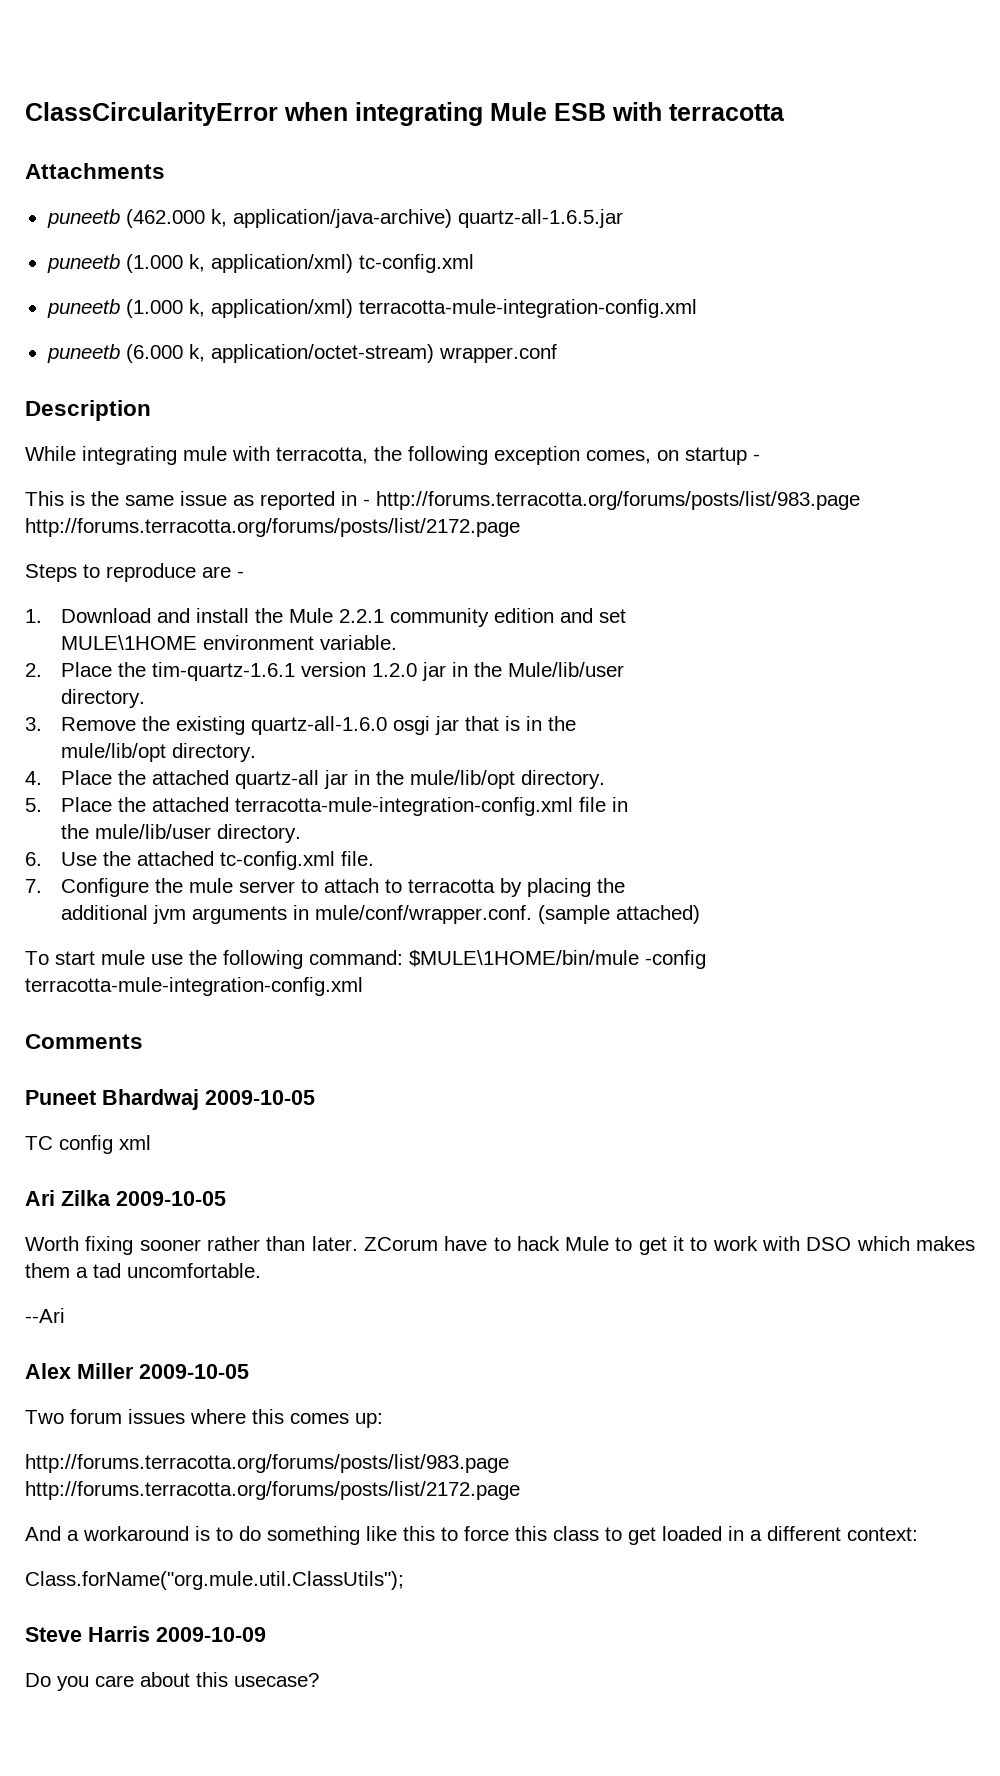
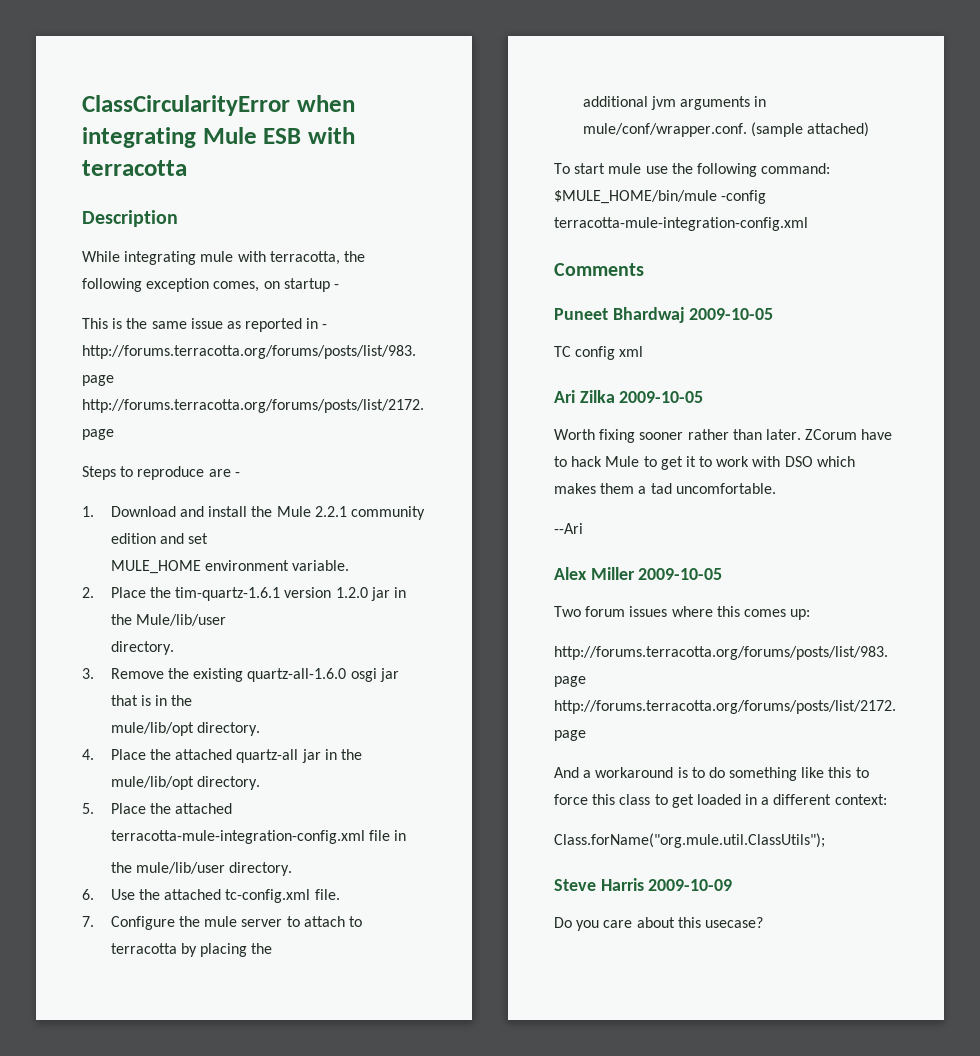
- Attachments
- puneetb (462.000 k, application/java-archive) quartz-all-1.6.5.jar
- puneetb (1.000 k, application/xml) tc-config.xml
- puneetb (1.000 k, application/xml) terracotta-mule-integration-config.xml
- puneetb (6.000 k, application/octet-stream) wrapper.conf
- MULE\1HOME environment variable.
+ MULE_HOME environment variable.
- To start mule use the following command: $MULE\1HOME/bin/mule -config terracotta-mule-integration-config.xml
+ To start mule use the following command: $MULE_HOME/bin/mule -config terracotta-mule-integration-config.xml

